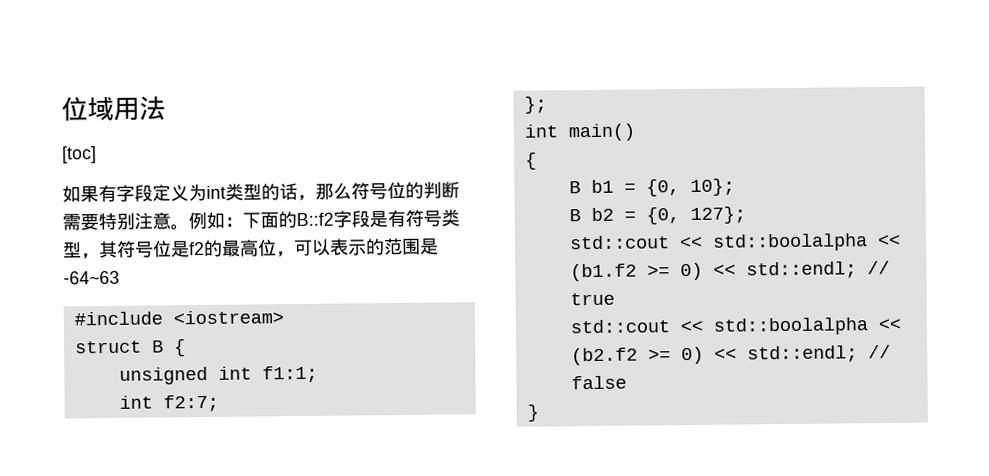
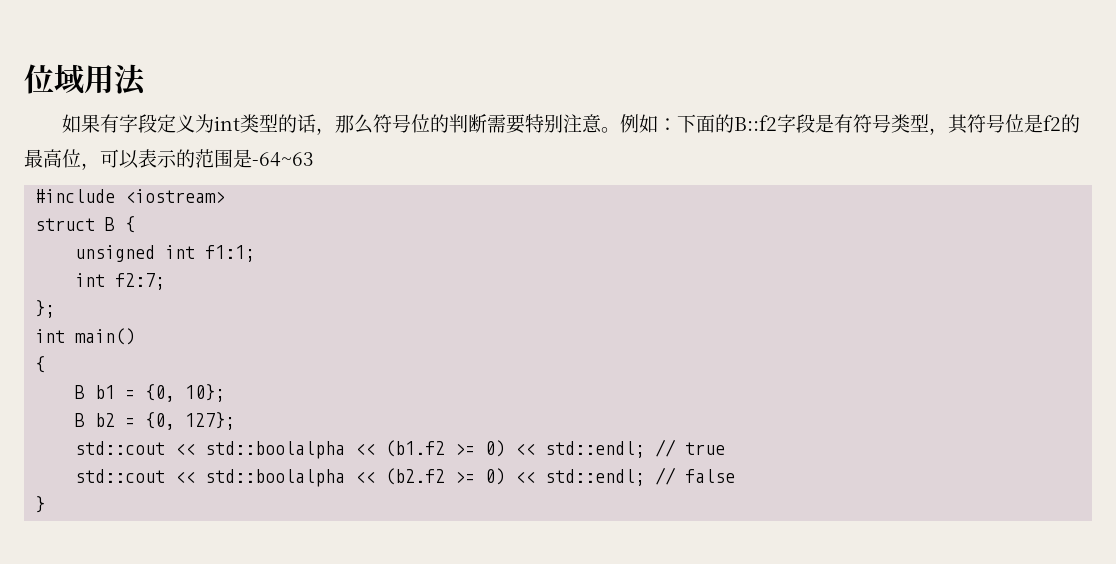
- [toc]

